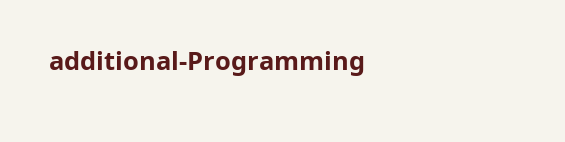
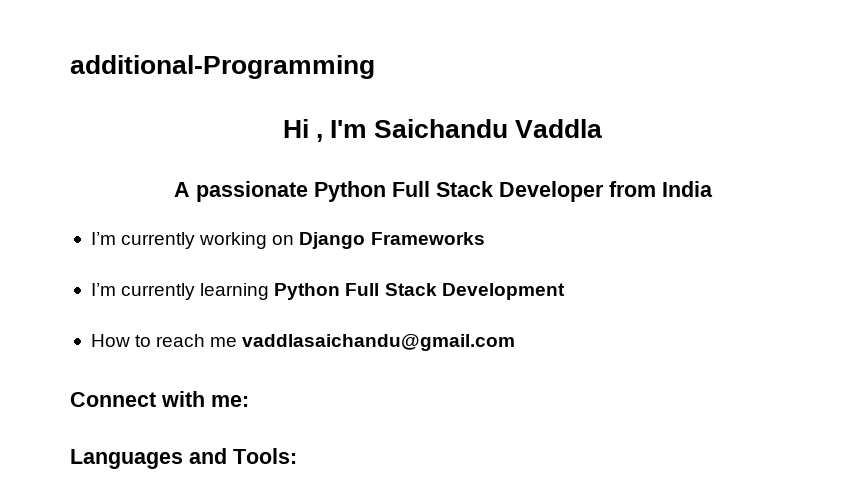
+ Hi , I'm Saichandu Vaddla
+ A passionate Python Full Stack Developer from India
+ I’m currently working on Django Frameworks
+ I’m currently learning Python Full Stack Development
+ How to reach me vaddlasaichandu@gmail.com
+ Connect with me:
+ Languages and Tools:

